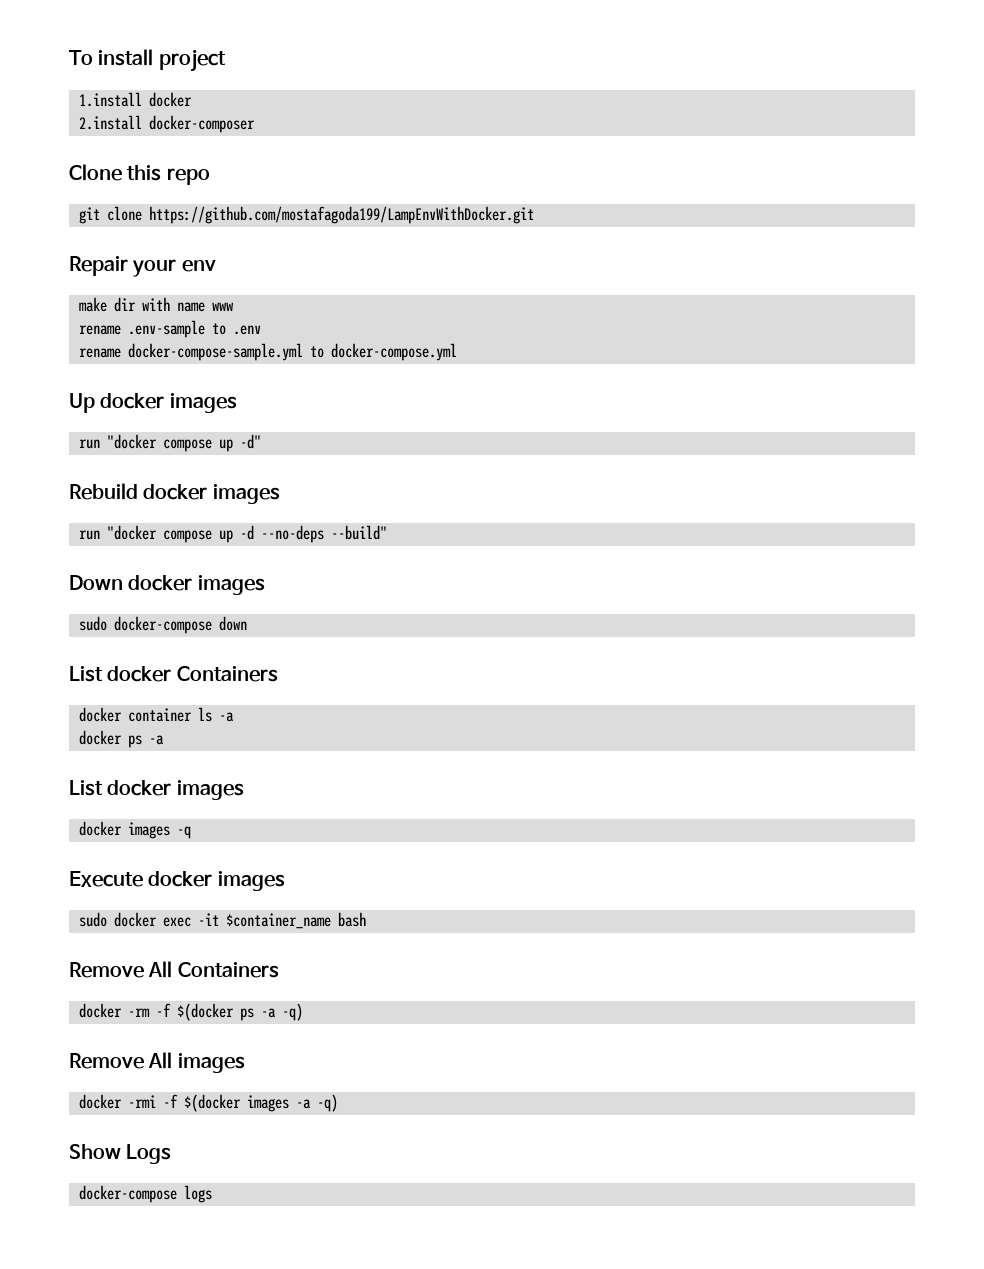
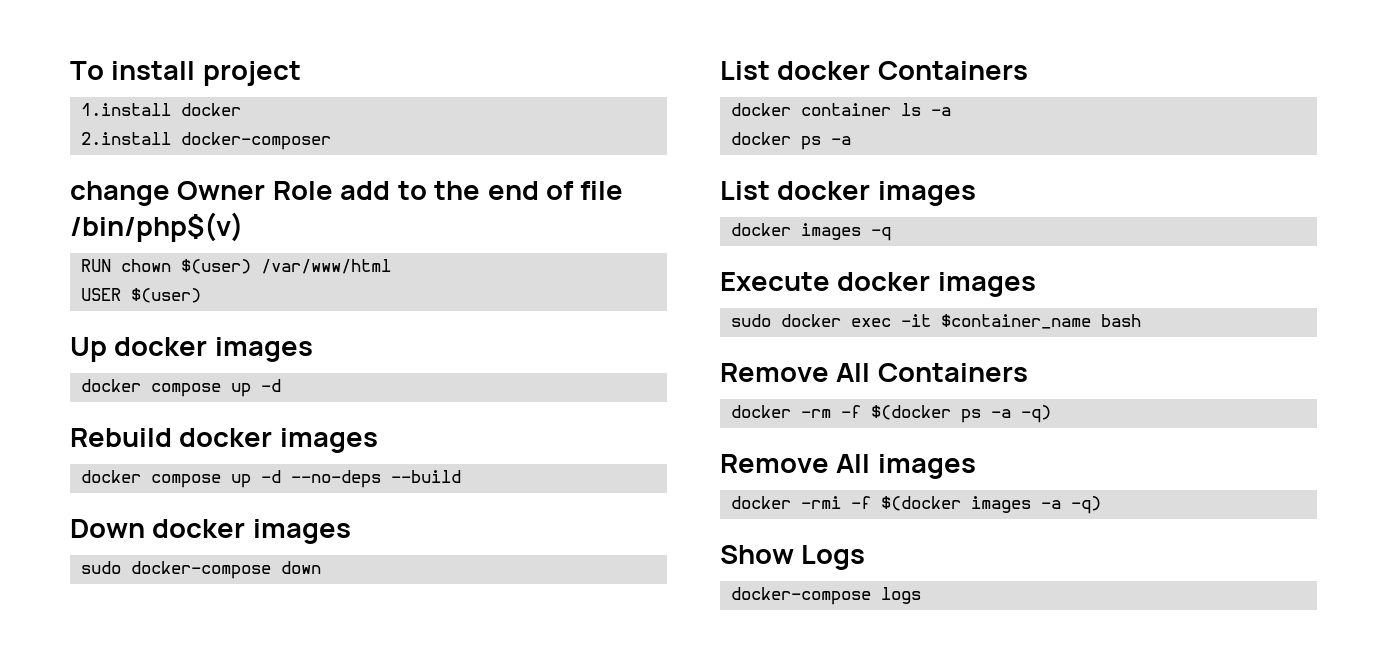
- Clone this repo
- git clone https://github.com/mostafagoda199/LampEnvWithDocker.git
- Repair your env
- make dir with name www
- rename .env-sample to .env
- rename docker-compose-sample.yml to docker-compose.yml
+ change Owner Role add to the end of file /bin/php$(v)
+ RUN chown $(user) /var/www/html
+ USER $(user)
  Up docker images
- run "docker compose up -d"
+ docker compose up -d
- run "docker compose up -d --no-deps --build"
+ docker compose up -d --no-deps --build

